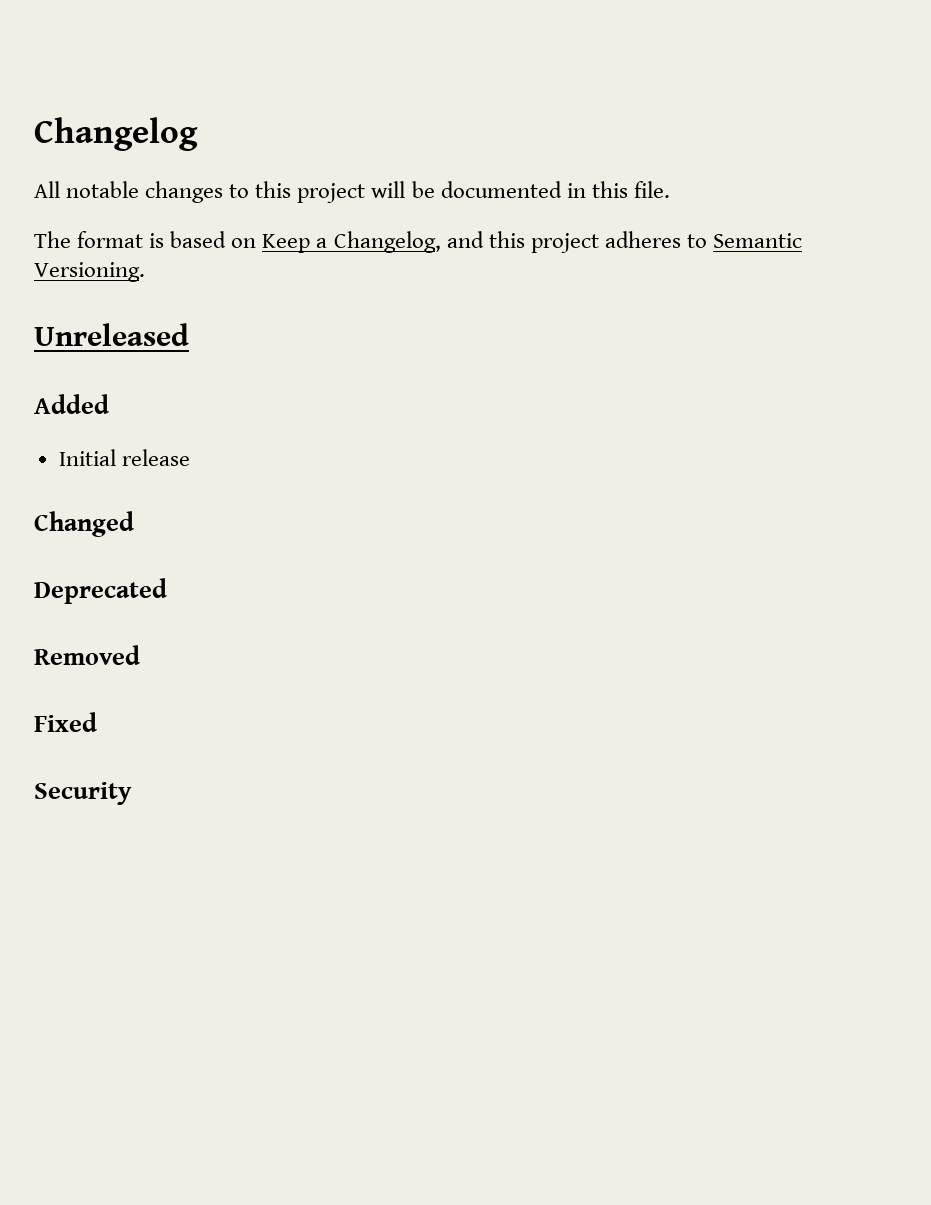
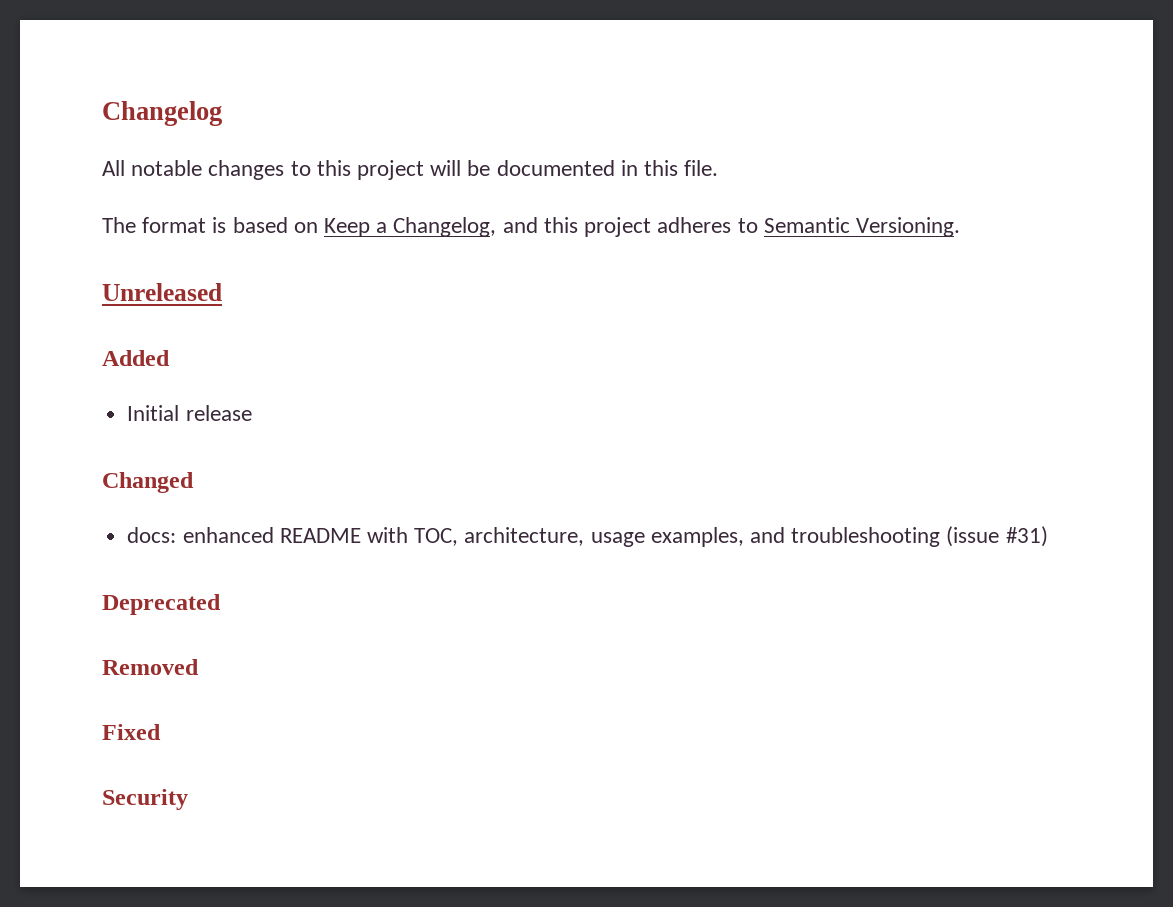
+ docs: enhanced README with TOC, architecture, usage examples, and troubleshooting (issue #31)

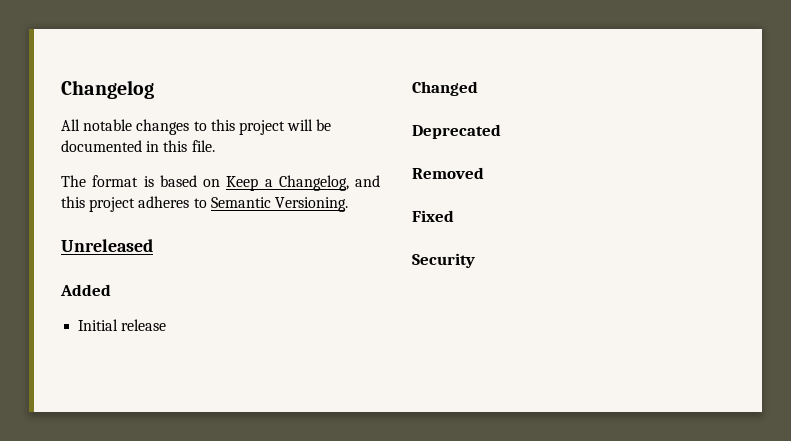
- docs: enhanced README with TOC, architecture, usage examples, and troubleshooting (issue #31)

